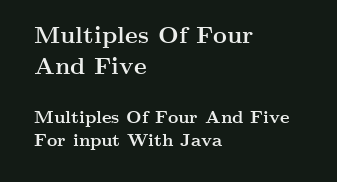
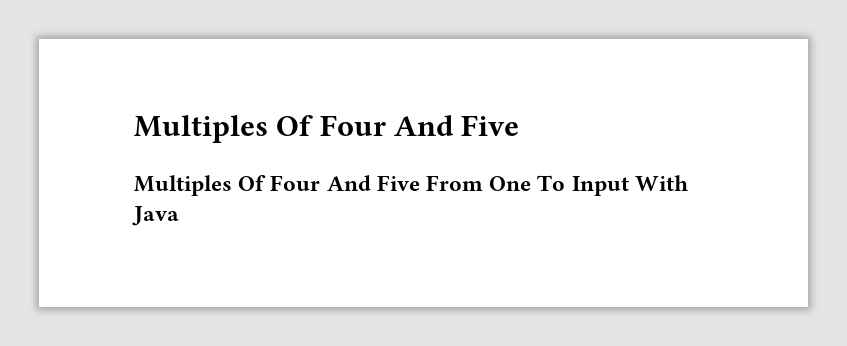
- Multiples Of Four And Five For input With Java
+ Multiples Of Four And Five From One To Input With Java

